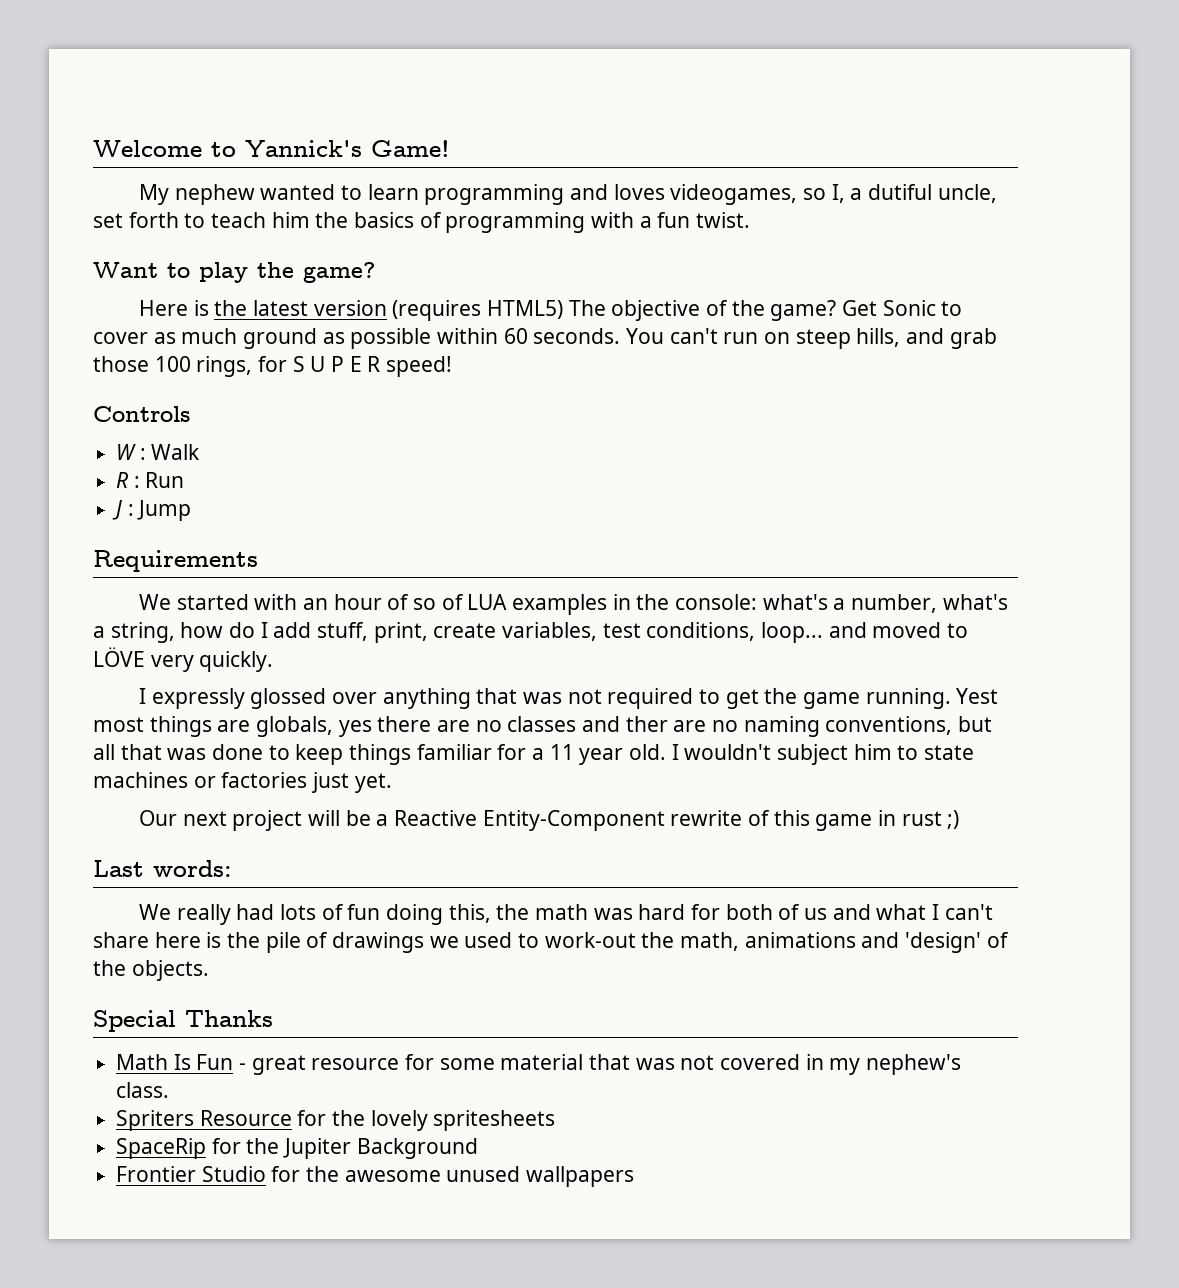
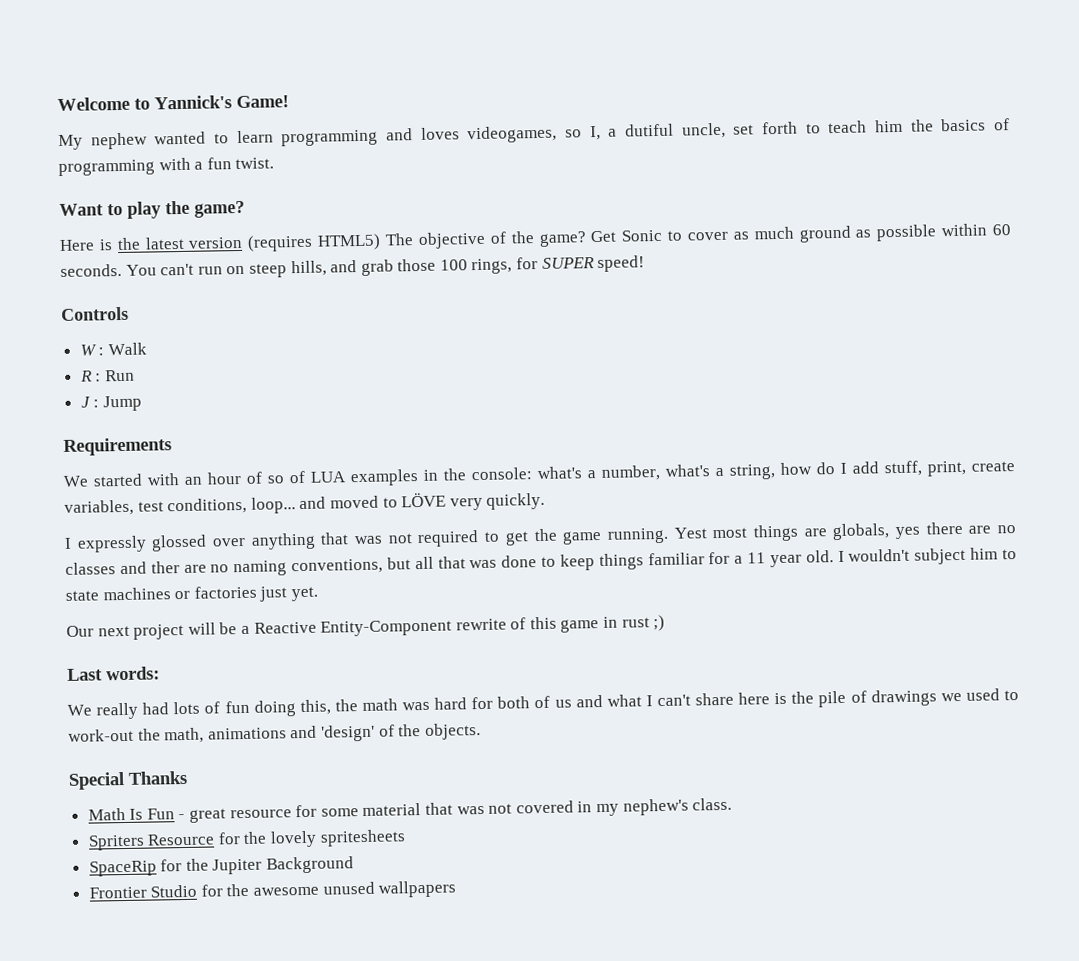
- You can't run on steep hills, and grab those 100 rings, for S U P E R speed!
+ You can't run on steep hills, and grab those 100 rings, for SUPER speed!

